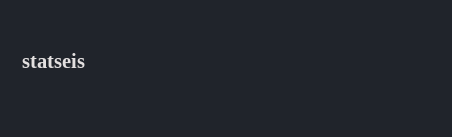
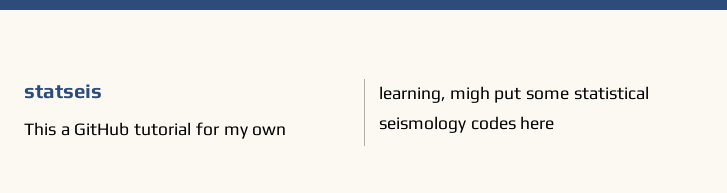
+ This a GitHub tutorial for my own learning, migh put some statistical seismology codes here

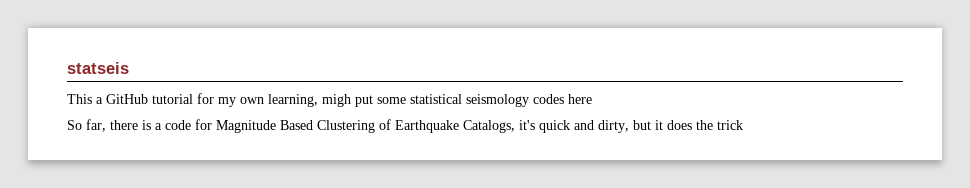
+ So far, there is a code for Magnitude Based Clustering of Earthquake Catalogs, it's quick and dirty, but it does the trick

